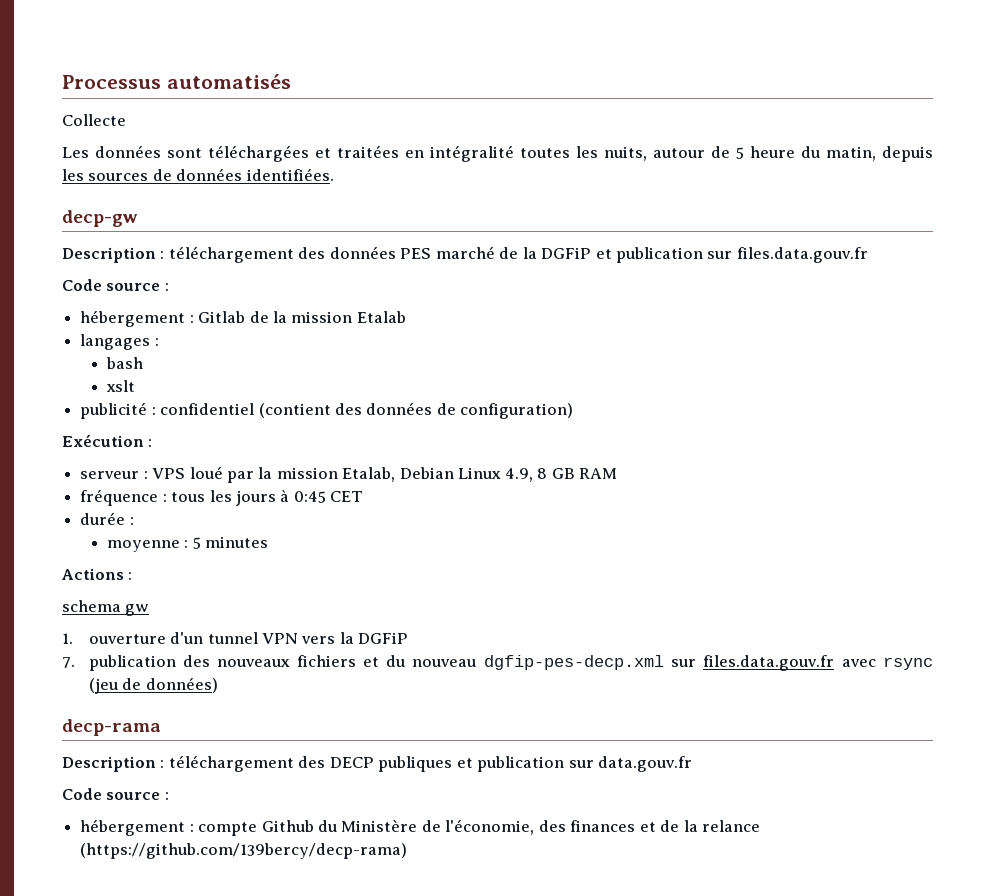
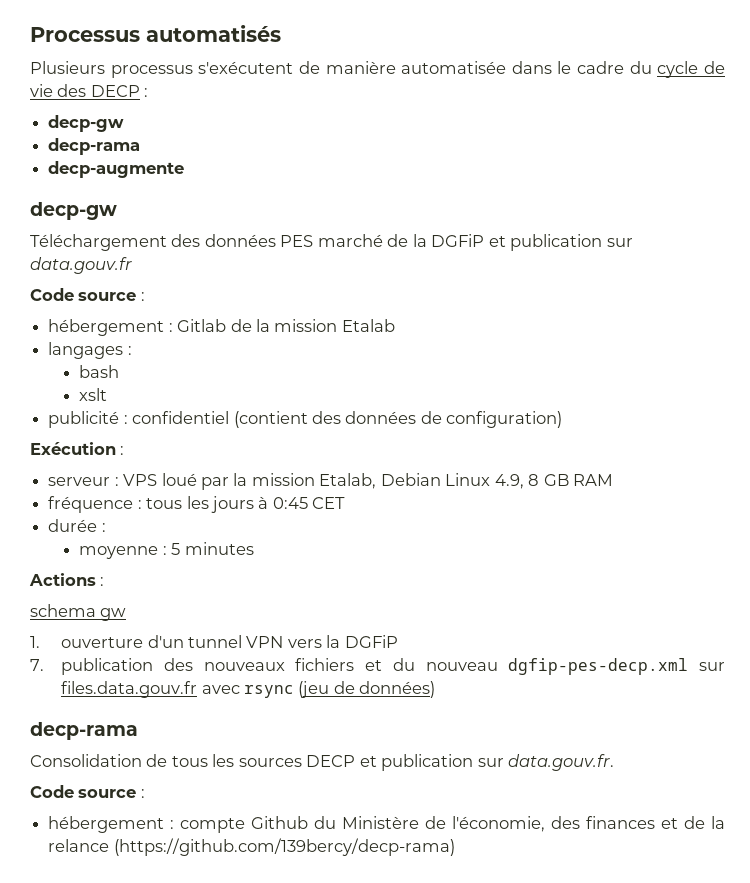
- Collecte
- Les données sont téléchargées et traitées en intégralité toutes les nuits, autour de 5 heure du matin, depuis les sources de données identifiées.
+ Plusieurs processus s'exécutent de manière automatisée dans le cadre du cycle de vie des DECP :
  decp-gw
- Description : téléchargement des données PES marché de la DGFiP et publication sur files.data.gouv.fr
+ decp-rama
+ decp-augmente
+ decp-gw
+ Téléchargement des données PES marché de la DGFiP et publication sur data.gouv.fr
- Description : téléchargement des DECP publiques et publication sur data.gouv.fr
+ Consolidation de tous les sources DECP et publication sur data.gouv.fr.

